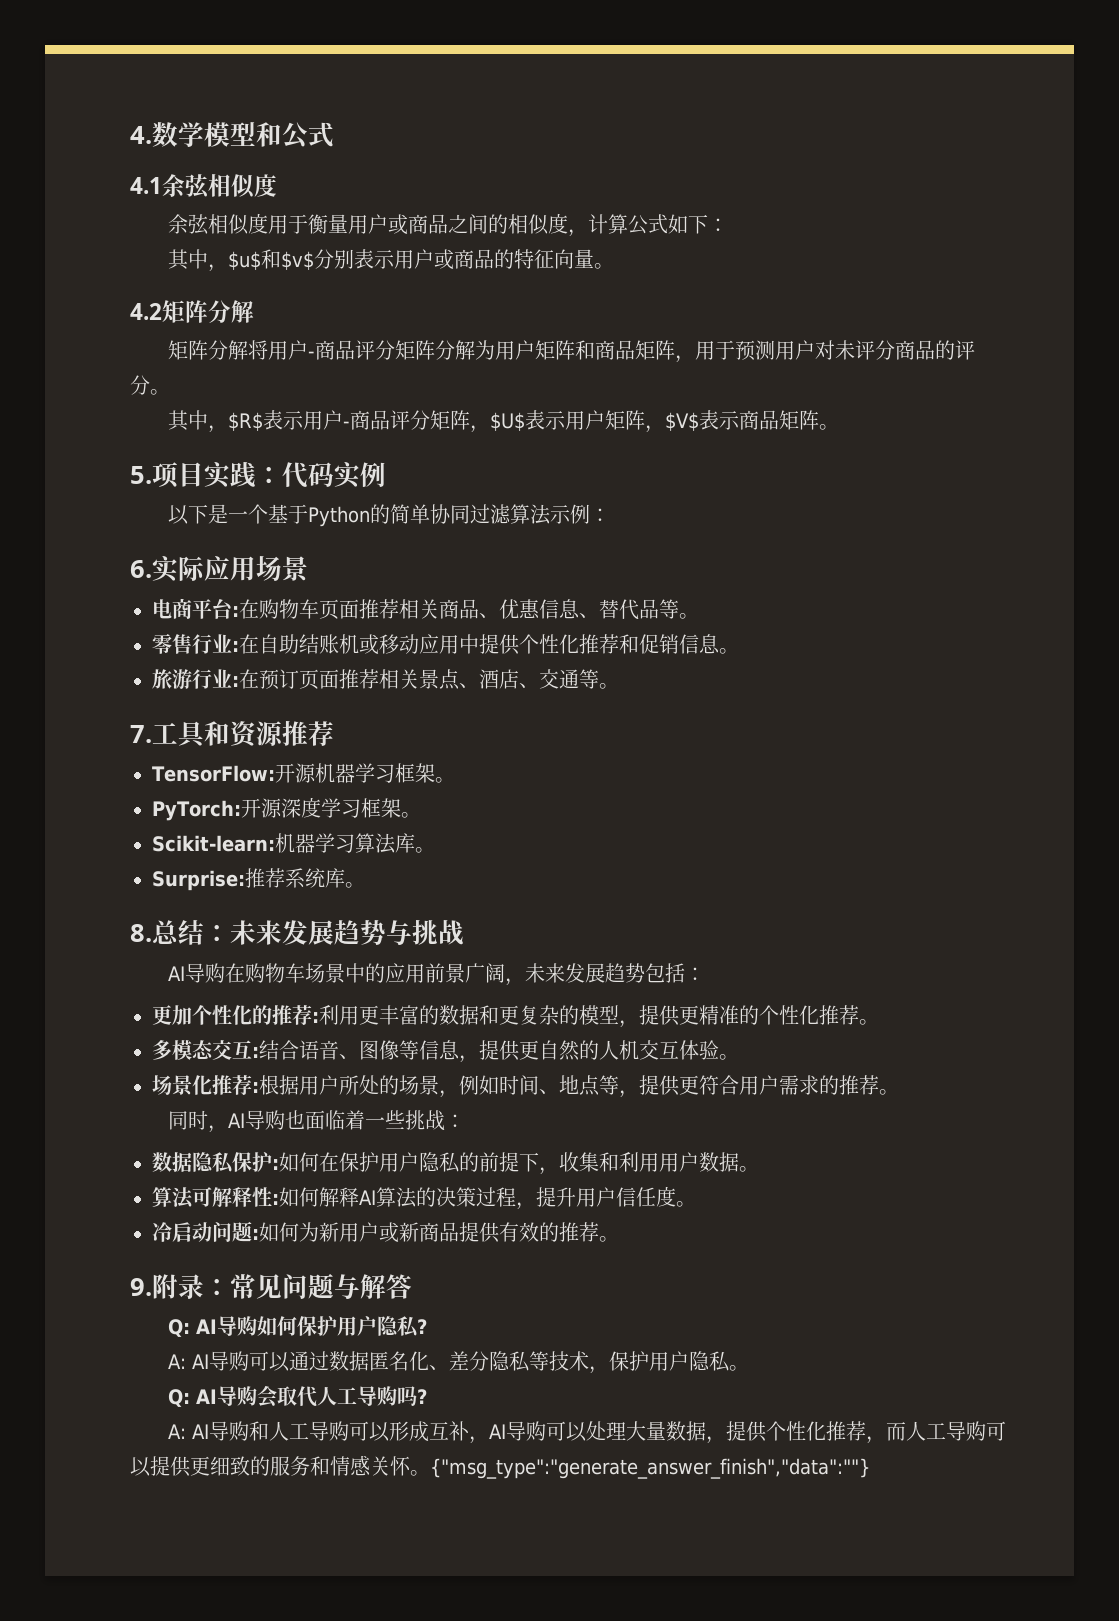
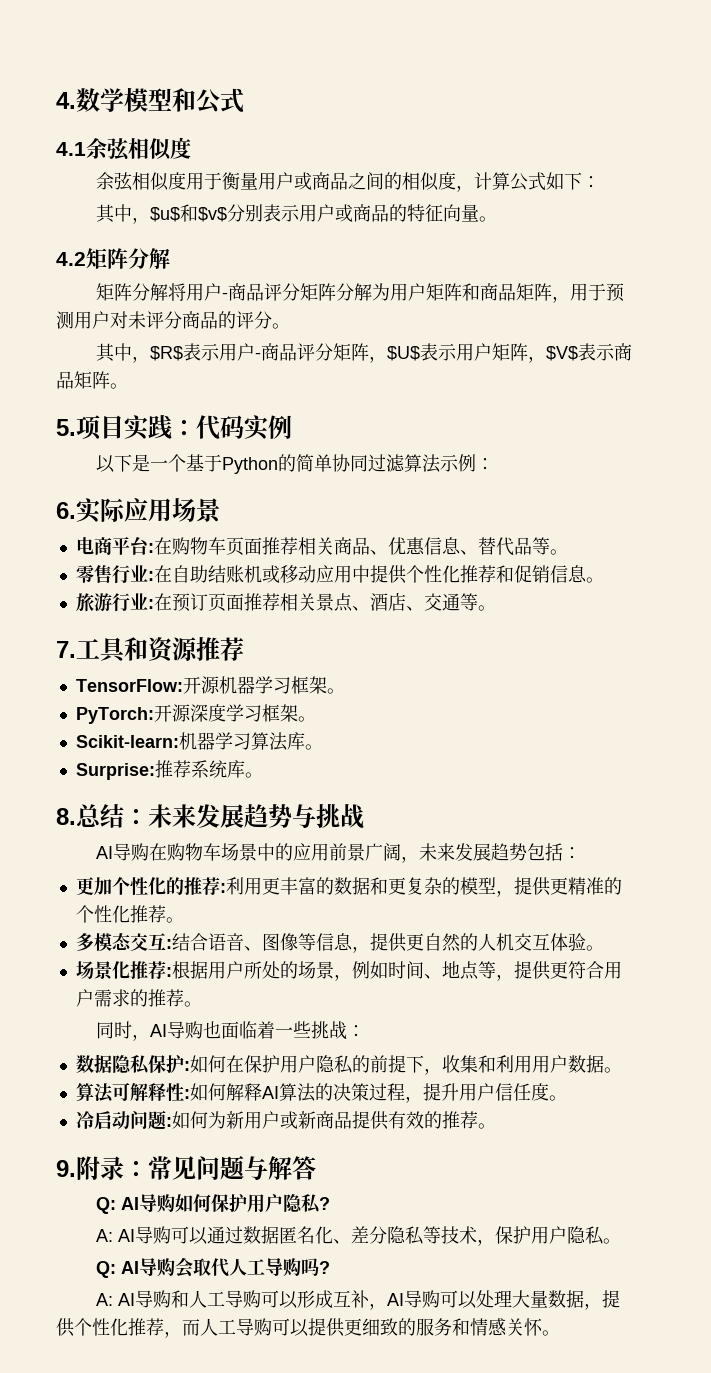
- {"msg_type":"generate_answer_finish","data":""}

